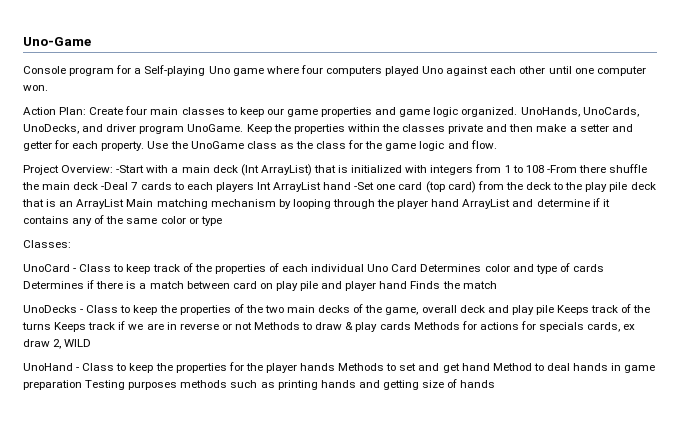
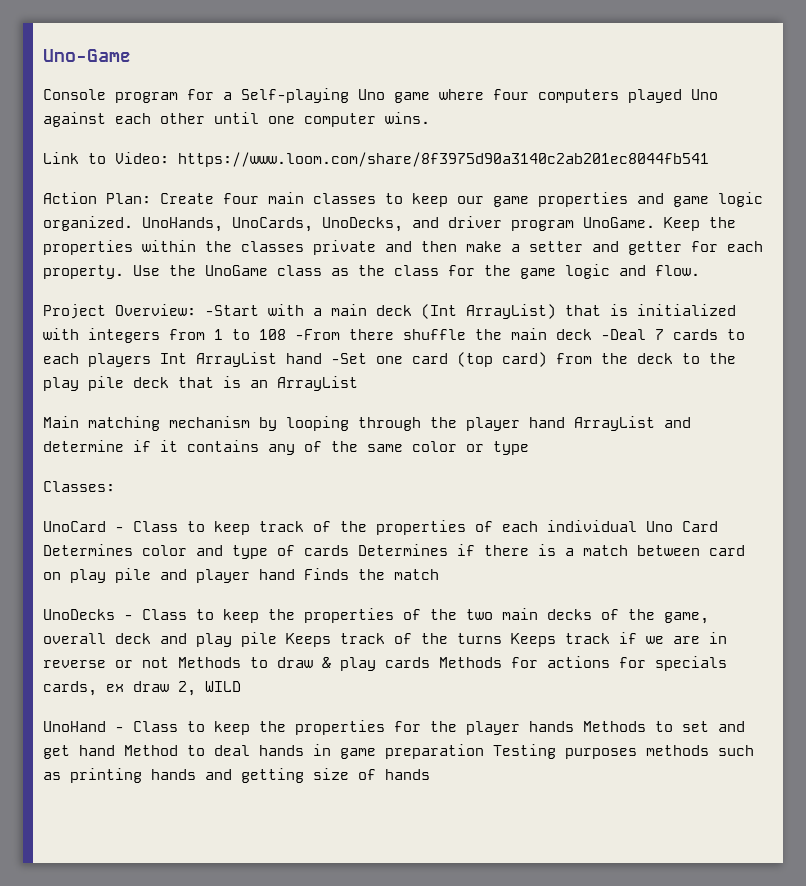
- Console program for a Self-playing Uno game where four computers played Uno against each other until one computer won.
+ Console program for a Self-playing Uno game where four computers played Uno against each other until one computer wins.
+ Link to Video: https://www.loom.com/share/8f3975d90a3140c2ab201ec8044fb541
- -Start with a main deck (Int ArrayList) that is initialized with integers from 1 to 108 -From there shuffle the main deck -Deal 7 cards to each players Int ArrayList hand -Set one card (top card) from the deck to the play pile deck that is an ArrayList Main matching mechanism by looping through the player hand ArrayList and determine if it contains any of the same color or type
+ -Start with a main deck (Int ArrayList) that is initialized with integers from 1 to 108 -From there shuffle the main deck -Deal 7 cards to each players Int ArrayList hand -Set one card (top card) from the deck to the play pile deck that is an ArrayList
+ Main matching mechanism by looping through the player hand ArrayList and determine if it contains any of the same color or type

